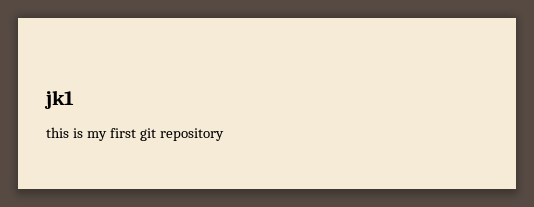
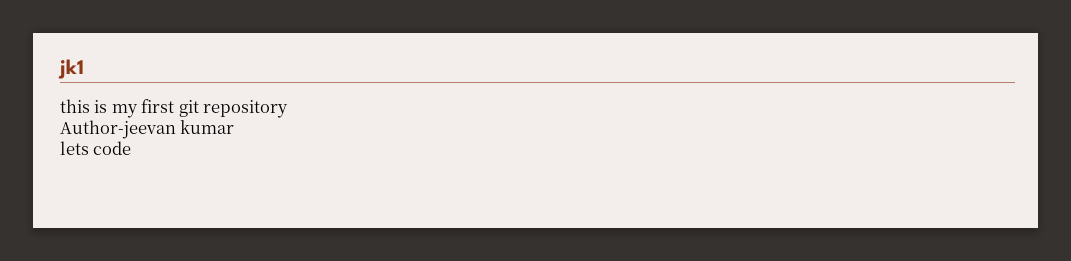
+ Author-jeevan kumar
+ lets code

